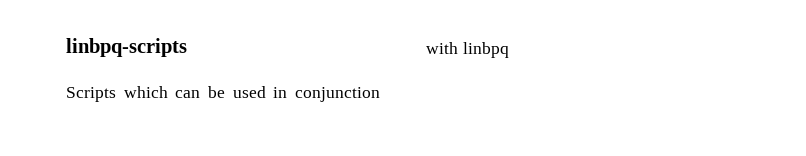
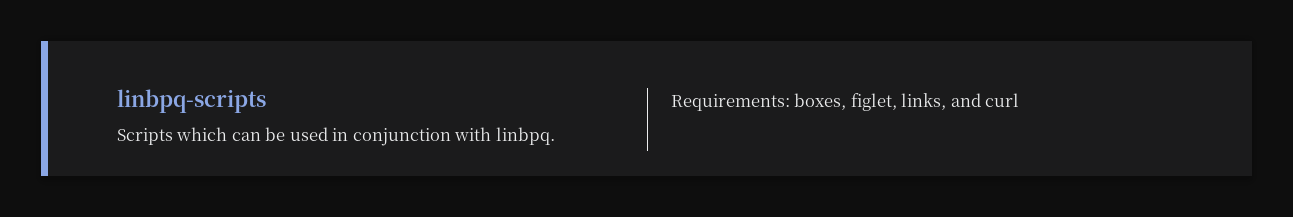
- Scripts which can be used in conjunction with linbpq
+ Scripts which can be used in conjunction with linbpq. Requirements: boxes, figlet, links, and curl

